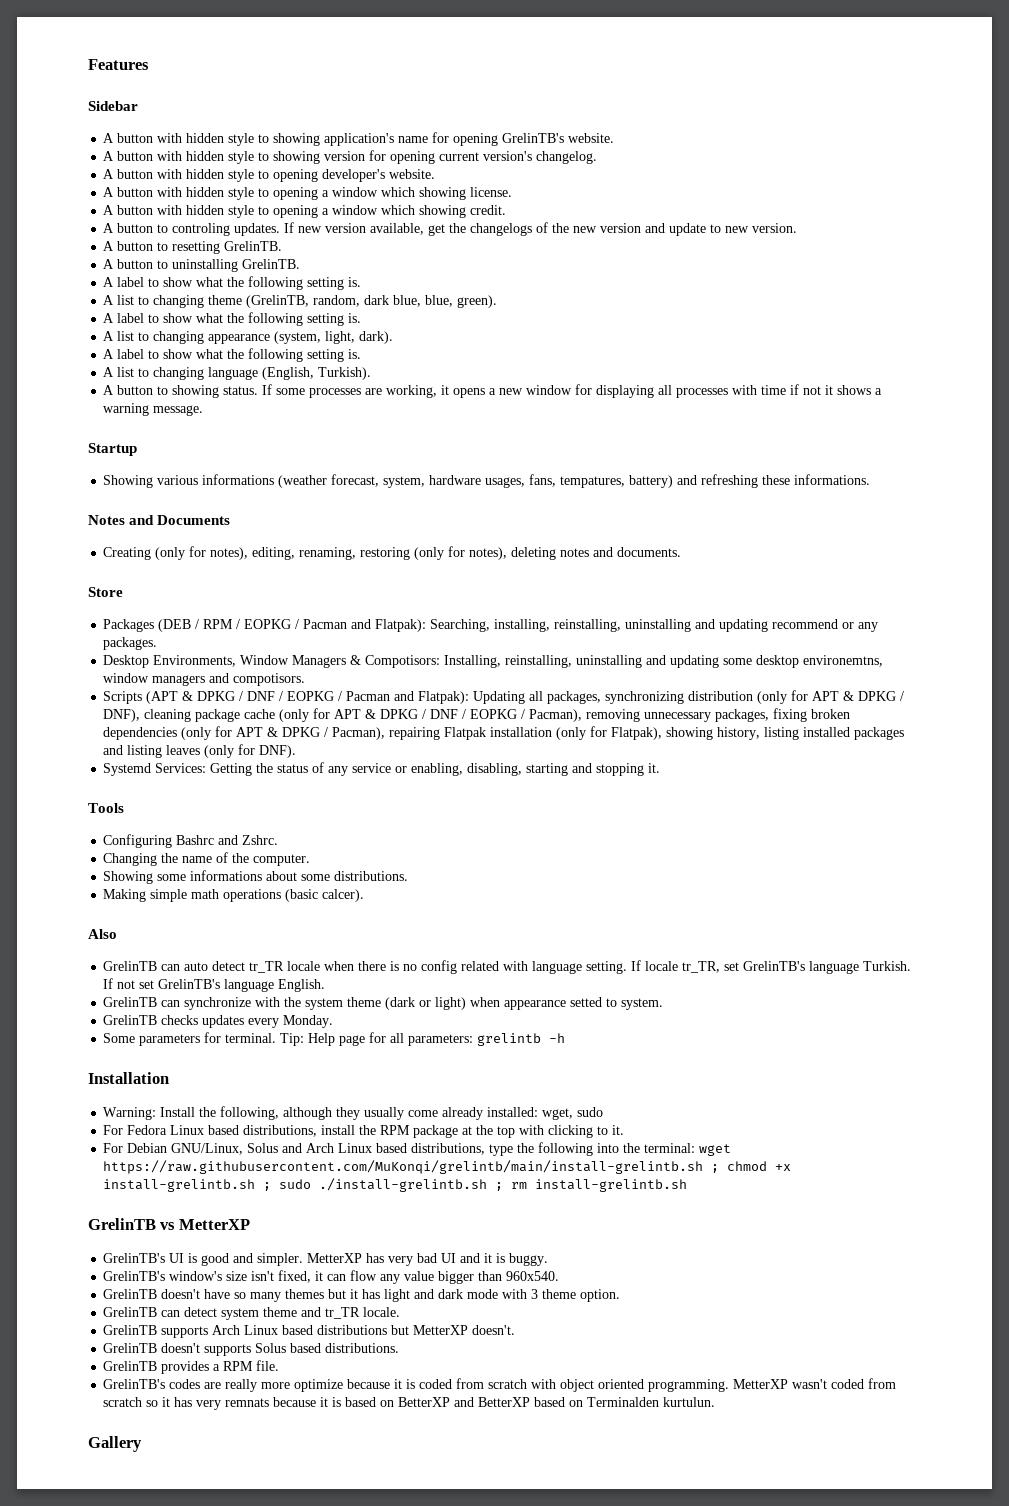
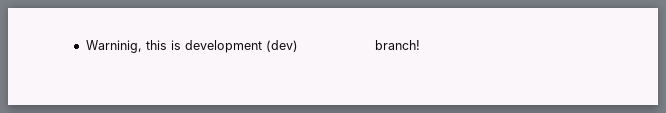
- Features
- Sidebar
- A button with hidden style to showing application's name for opening GrelinTB's website.
- A button with hidden style to showing version for opening current version's changelog.
- A button with hidden style to opening developer's website.
- A button with hidden style to opening a window which showing license.
- A button with hidden style to opening a window which showing credit.
- A button to controling updates. If new version available, get the changelogs of the new version and update to new version.
- A button to resetting GrelinTB.
- A button to uninstalling GrelinTB.
- A label to show what the following setting is.
- A list to changing theme (GrelinTB, random, dark blue, blue, green).
- A label to show what the following setting is.
- A list to changing appearance (system, light, dark).
- A label to show what the following setting is.
- A list to changing language (English, Turkish).
- A button to showing status. If some processes are working, it opens a new window for displaying all processes with time if not it shows a warning message.
- Startup
- Showing various informations (weather forecast, system, hardware usages, fans, tempatures, battery) and refreshing these informations.
- Notes and Documents
- Creating (only for notes), editing, renaming, restoring (only for notes), deleting notes and documents.
- Store
- Packages (DEB / RPM / EOPKG / Pacman and Flatpak): Searching, installing, reinstalling, uninstalling and updating recommend or any packages.
- Desktop Environments, Window Managers & Compotisors: Installing, reinstalling, uninstalling and updating some desktop environemtns, window managers and compotisors.
- Scripts (APT & DPKG / DNF / EOPKG / Pacman and Flatpak): Updating all packages, synchronizing distribution (only for APT & DPKG / DNF), cleaning package cache (only for APT & DPKG / DNF / EOPKG / Pacman), removing unnecessary packages, fixing broken dependencies (only for APT & DPKG / Pacman), repairing Flatpak installation (only for Flatpak), showing history, listing installed packages and listing leaves (only for DNF).
- Systemd Services: Getting the status of any service or enabling, disabling, starting and stopping it.
- Tools
- Configuring Bashrc and Zshrc.
- Changing the name of the computer.
- Showing some informations about some distributions.
- Making simple math operations (basic calcer).
- Also
- GrelinTB can auto detect tr_TR locale when there is no config related with language setting. If locale tr_TR, set GrelinTB's language Turkish. If not set GrelinTB's language English.
- GrelinTB can synchronize with the system theme (dark or light) when appearance setted to system.
- GrelinTB checks updates every Monday.
- Some parameters for terminal. Tip: Help page for all parameters: grelintb -h
- Installation
- Warning: Install the following, although they usually come already installed: wget, sudo
- For Fedora Linux based distributions, install the RPM package at the top with clicking to it.
- For Debian GNU/Linux, Solus and Arch Linux based distributions, type the following into the terminal: wget https://raw.githubusercontent.com/MuKonqi/grelintb/main/install-grelintb.sh ; chmod +x install-grelintb.sh ; sudo ./install-grelintb.sh ; rm install-grelintb.sh
- GrelinTB vs MetterXP
- GrelinTB's UI is good and simpler. MetterXP has very bad UI and it is buggy.
- GrelinTB's window's size isn't fixed, it can flow any value bigger than 960x540.
- GrelinTB doesn't have so many themes but it has light and dark mode with 3 theme option.
- GrelinTB can detect system theme and tr_TR locale.
- GrelinTB supports Arch Linux based distributions but MetterXP doesn't.
- GrelinTB doesn't supports Solus based distributions.
- GrelinTB provides a RPM file.
- GrelinTB's codes are really more optimize because it is coded from scratch with object oriented programming. MetterXP wasn't coded from scratch so it has very remnats because it is based on BetterXP and BetterXP based on Terminalden kurtulun.
- Gallery
+ Warninig, this is development (dev) branch!

